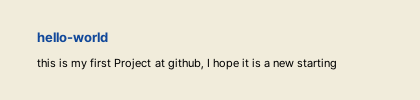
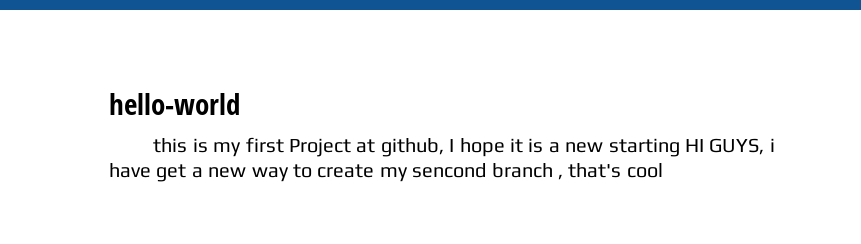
- this is my first Project at github, I hope it is a new starting
+ this is my first Project at github, I hope it is a new starting HI GUYS, i have get a new way to create my sencond branch , that's cool

